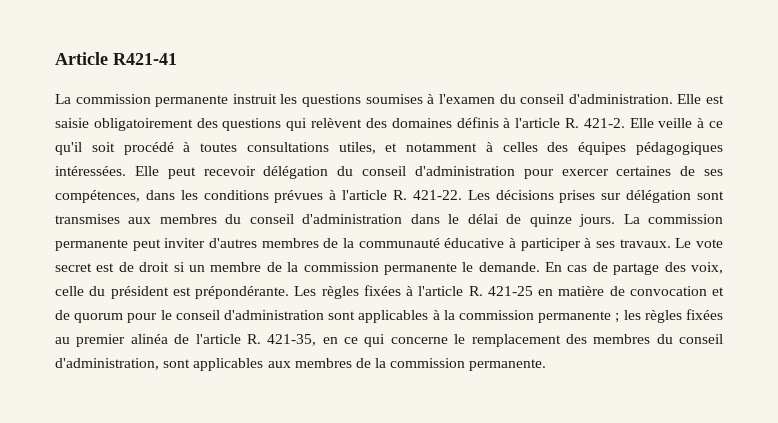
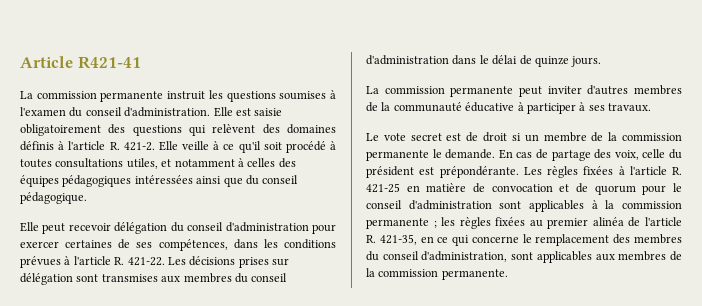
- Elle veille à ce qu'il soit procédé à toutes consultations utiles, et notamment à celles des équipes pédagogiques intéressées. Elle peut recevoir délégation du conseil d'administration pour exercer certaines de ses compétences, dans les conditions prévues à l'article R. 421-22.
+ Elle veille à ce qu'il soit procédé à toutes consultations utiles, et notamment à celles des équipes pédagogiques intéressées ainsi que du conseil pédagogique.
+ Elle peut recevoir délégation du conseil d'administration pour exercer certaines de ses compétences, dans les conditions prévues à l'article R. 421-22.
- Les décisions prises sur délégation sont transmises aux membres du conseil d'administration dans le délai de quinze jours. La commission permanente peut inviter d'autres membres de la communauté éducative à participer à ses travaux. Le vote secret est de droit si un membre de la commission permanente le demande.
+ Les décisions prises sur délégation sont transmises aux membres du conseil d'administration dans le délai de quinze jours.
+ La commission permanente peut inviter d'autres membres de la communauté éducative à participer à ses travaux.
+ Le vote secret est de droit si un membre de la commission permanente le demande.

